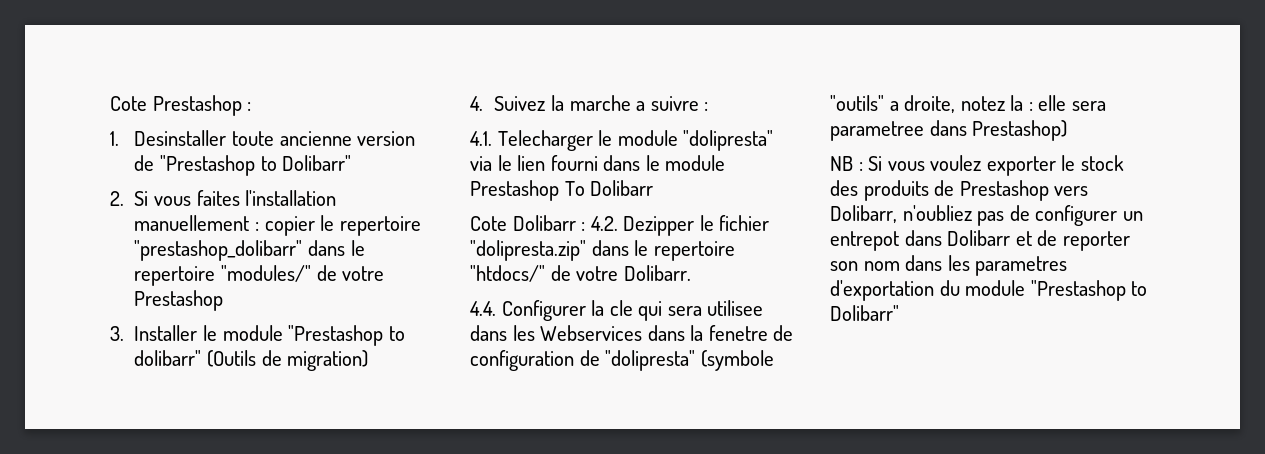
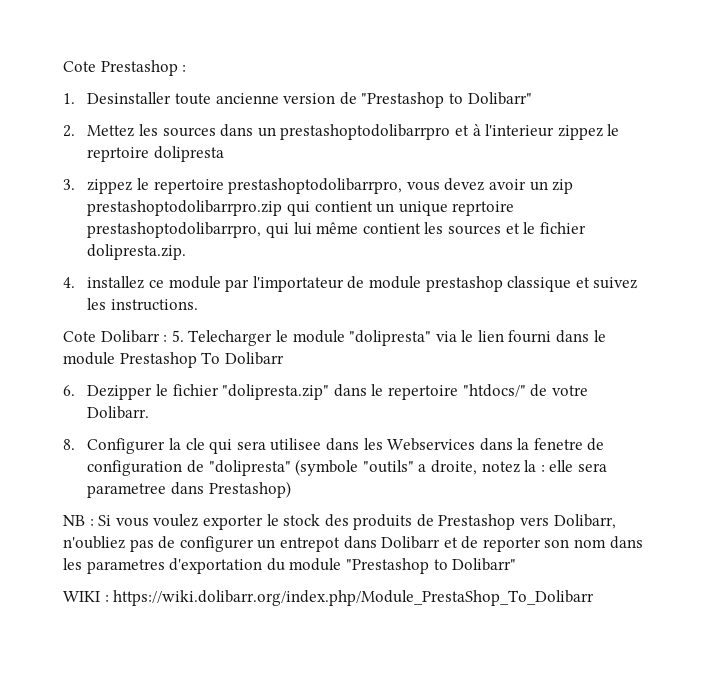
- 2. Si vous faites l'installation manuellement : copier le repertoire "prestashop_dolibarr" dans le repertoire "modules/" de votre Prestashop
- 3. Installer le module "Prestashop to dolibarr" (Outils de migration)
- 4. Suivez la marche a suivre :
- 4.1. Telecharger le module "dolipresta" via le lien fourni dans le module Prestashop To Dolibarr
+ 2. Mettez les sources dans un prestashoptodolibarrpro et à l'interieur zippez le reprtoire dolipresta
+ 3. zippez le repertoire prestashoptodolibarrpro, vous devez avoir un zip prestashoptodolibarrpro.zip qui contient un unique reprtoire prestashoptodolibarrpro, qui lui même contient les sources et le fichier dolipresta.zip.
+ 4. installez ce module par l'importateur de module prestashop classique et suivez les instructions.
+ Cote Dolibarr : 5. Telecharger le module "dolipresta" via le lien fourni dans le module Prestashop To Dolibarr
- Cote Dolibarr : 4.2. Dezipper le fichier "dolipresta.zip" dans le repertoire "htdocs/" de votre Dolibarr.
+ 6. Dezipper le fichier "dolipresta.zip" dans le repertoire "htdocs/" de votre Dolibarr.
- 4.4. Configurer la cle qui sera utilisee dans les Webservices dans la fenetre de configuration de "dolipresta" (symbole "outils" a droite, notez la : elle sera parametree dans Prestashop)
+ 8. Configurer la cle qui sera utilisee dans les Webservices dans la fenetre de configuration de "dolipresta" (symbole "outils" a droite, notez la : elle sera parametree dans Prestashop)
+ WIKI : https://wiki.dolibarr.org/index.php/Module_PrestaShop_To_Dolibarr

